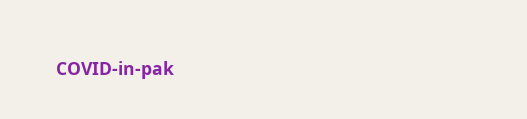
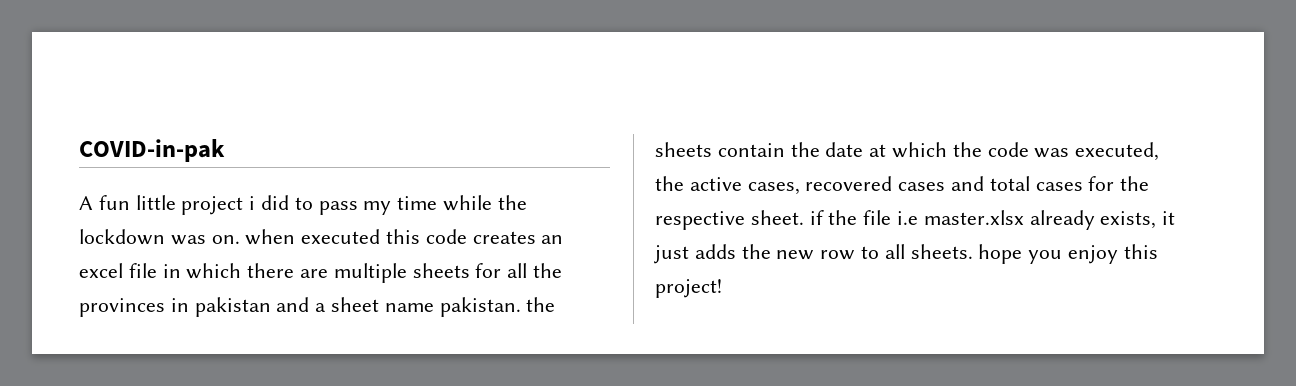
+ A fun little project i did to pass my time while the lockdown was on. when executed this code creates an excel file in which there are multiple sheets for all the provinces in pakistan and a sheet name pakistan. the sheets contain the date at which the code was executed, the active cases, recovered cases and total cases for the respective sheet. if the file i.e master.xlsx already exists, it just adds the new row to all sheets. hope you enjoy this project!

